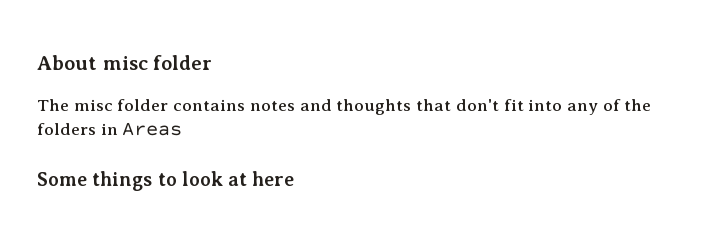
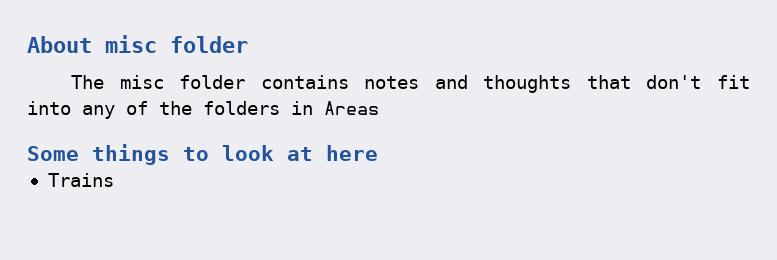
+ Trains

